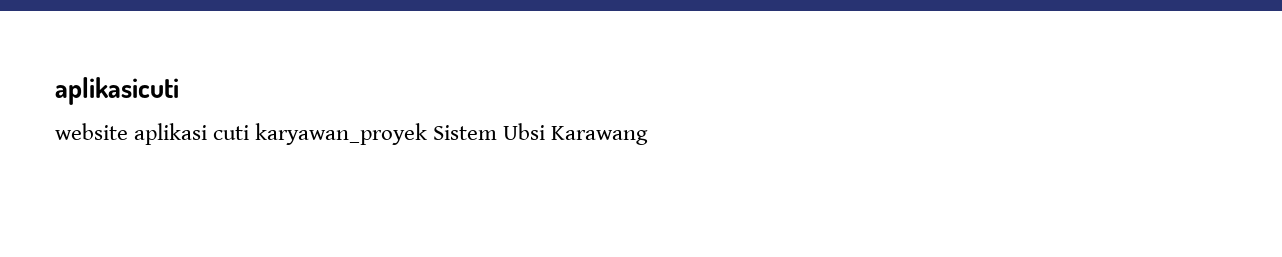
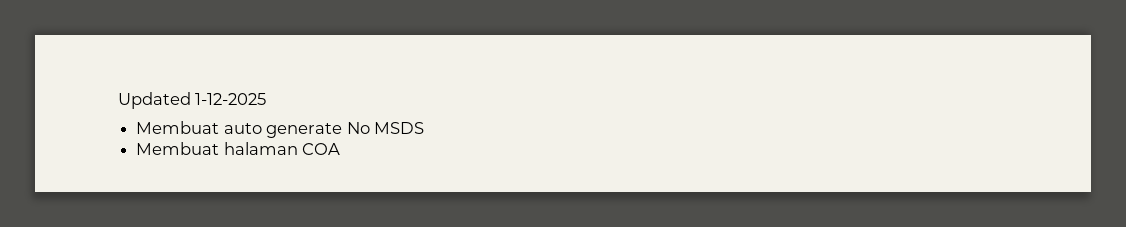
- aplikasicuti
- website aplikasi cuti karyawan_proyek Sistem Ubsi Karawang
+ Updated 1-12-2025
+ Membuat auto generate No MSDS
+ Membuat halaman COA

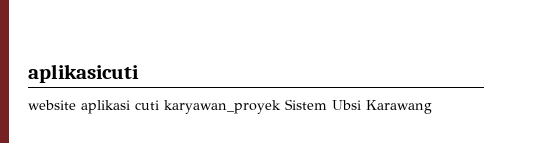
- Updated 1-12-2025
- Membuat auto generate No MSDS
- Membuat halaman COA
+ aplikasicuti
+ website aplikasi cuti karyawan_proyek Sistem Ubsi Karawang

